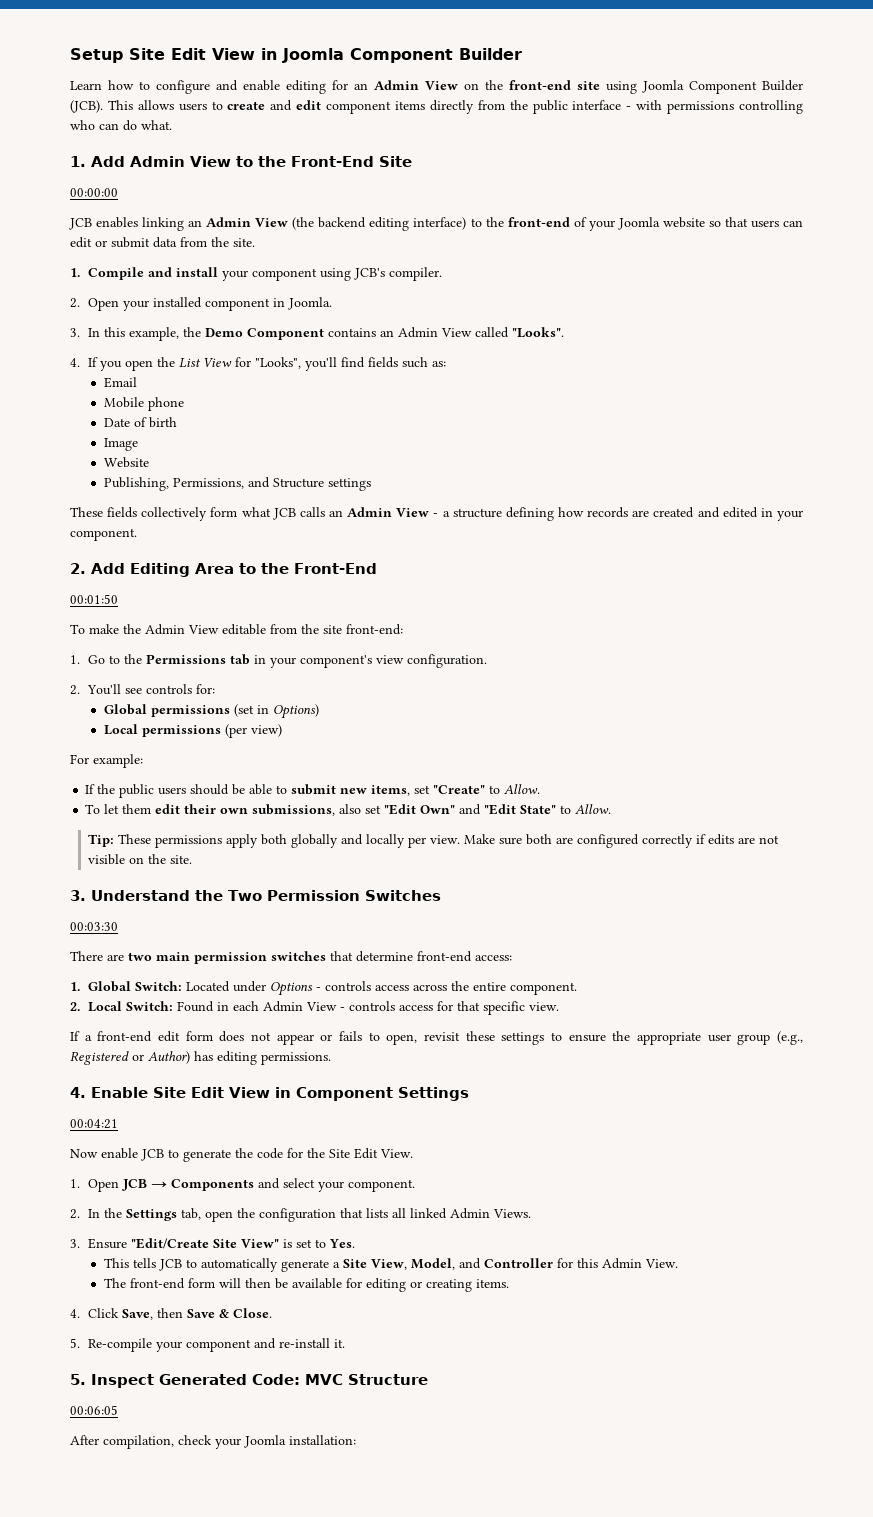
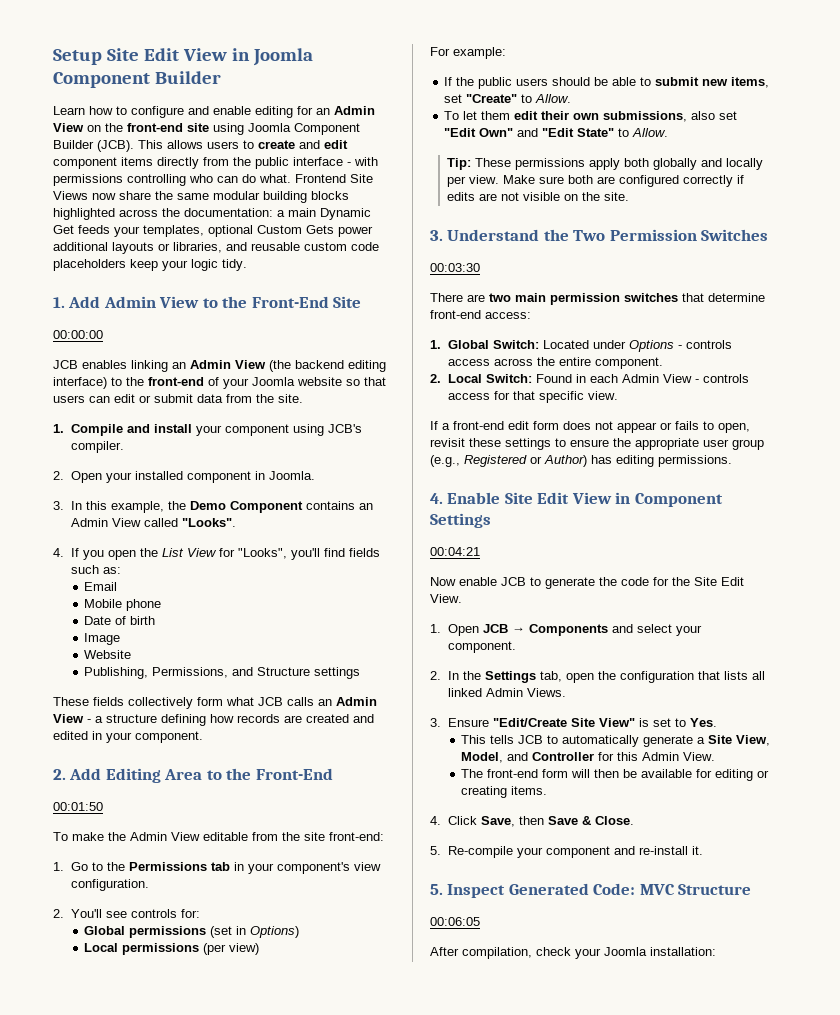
+ Frontend Site Views now share the same modular building blocks highlighted across the documentation: a main Dynamic Get feeds your templates, optional Custom Gets power additional layouts or libraries, and reusable custom code placeholders keep your logic tidy.

